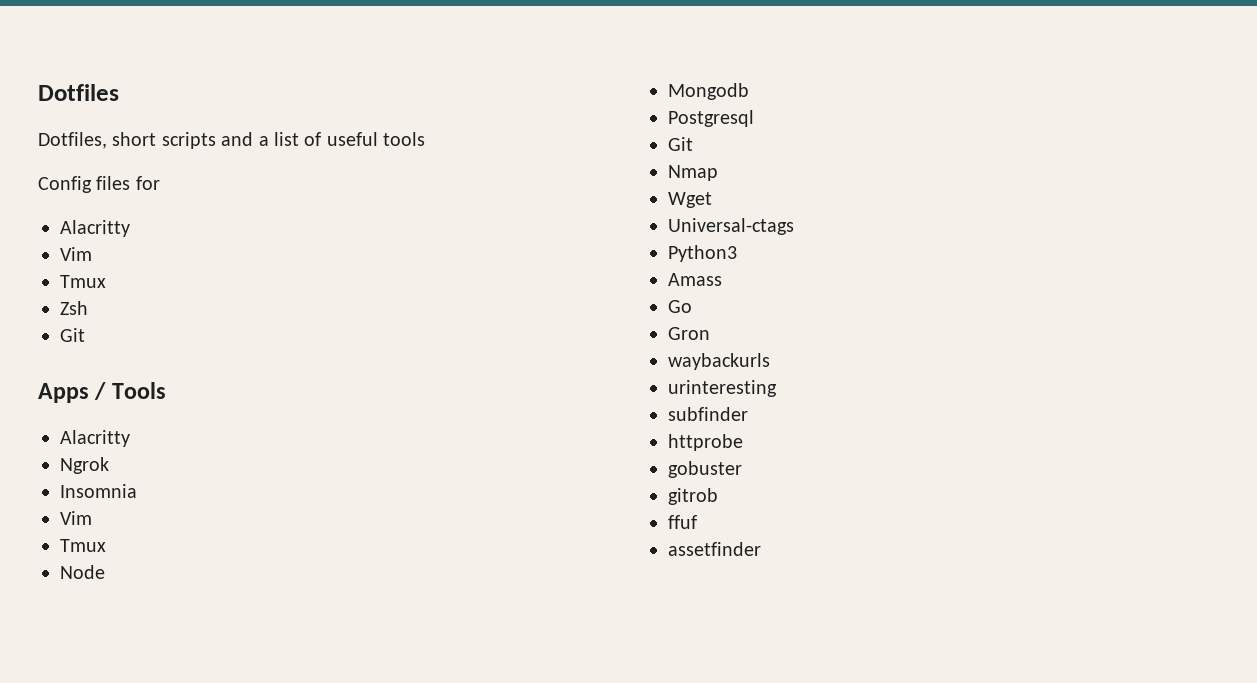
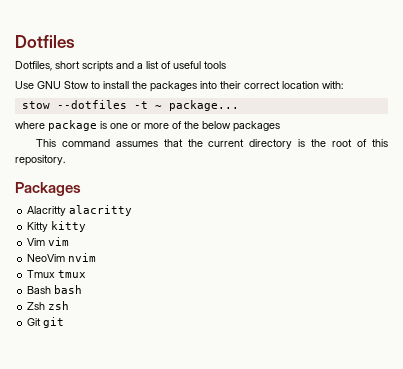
- Config files for
- Alacritty
- Vim
- Tmux
+ Use GNU Stow to install the packages into their correct location with:
+ stow --dotfiles -t ~ package...
+ where package is one or more of the below packages
+ This command assumes that the current directory is the root of this repository.
+ Packages
+ Alacritty alacritty
+ Kitty kitty
+ Vim vim
+ NeoVim nvim
+ Tmux tmux
+ Bash bash
- Zsh
- Git
- Apps / Tools
- Alacritty
- Ngrok
- Insomnia
- Vim
- Tmux
- Node
- Mongodb
- Postgresql
- Git
- Nmap
- Wget
- Universal-ctags
- Python3
- Amass
- Go
- Gron
- waybackurls
- urinteresting
- subfinder
- httprobe
- gobuster
- gitrob
- ffuf
- assetfinder
+ Zsh zsh
+ Git git

